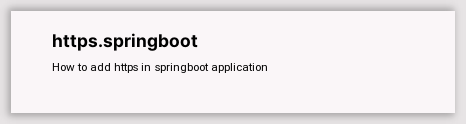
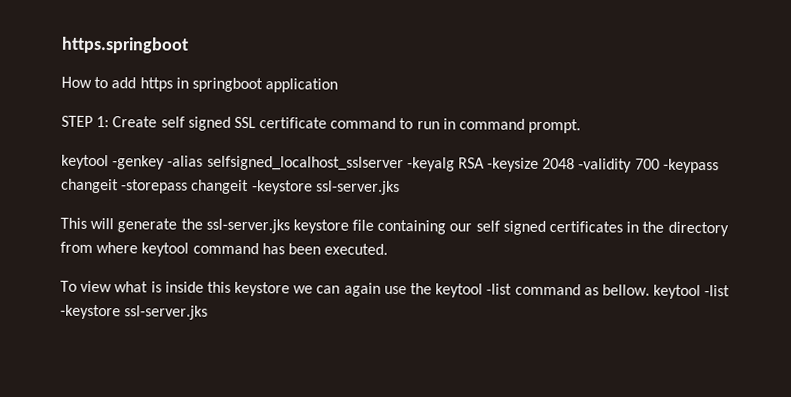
+ STEP 1: Create self signed SSL certificate command to run in command prompt.
+ keytool -genkey -alias selfsigned_localhost_sslserver -keyalg RSA -keysize 2048 -validity 700 -keypass changeit -storepass changeit -keystore ssl-server.jks
+ This will generate the ssl-server.jks keystore file containing our self signed certificates in the directory from where keytool command has been executed.
+ To view what is inside this keystore we can again use the keytool -list command as bellow. keytool -list -keystore ssl-server.jks

